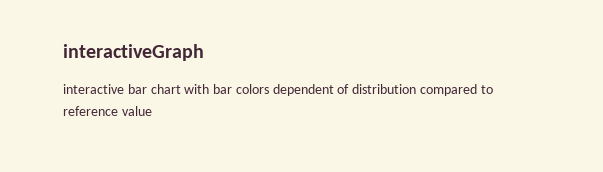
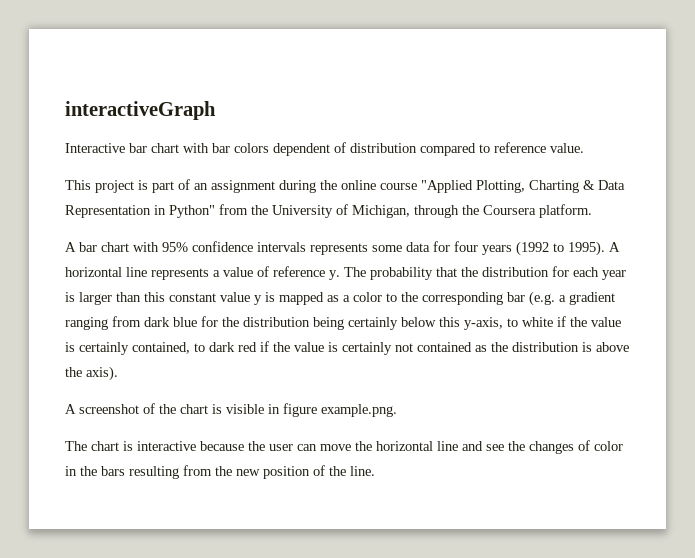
- interactive bar chart with bar colors dependent of distribution compared to reference value
+ Interactive bar chart with bar colors dependent of distribution compared to reference value.
+ This project is part of an assignment during the online course "Applied Plotting, Charting & Data Representation in Python" from the University of Michigan, through the Coursera platform.
+ A bar chart with 95% confidence intervals represents some data for four years (1992 to 1995). A horizontal line represents a value of reference y. The probability that the distribution for each year is larger than this constant value y is mapped as a color to the corresponding bar (e.g. a gradient ranging from dark blue for the distribution being certainly below this y-axis, to white if the value is certainly contained, to dark red if the value is certainly not contained as the distribution is above the axis).
+ A screenshot of the chart is visible in figure example.png.
+ The chart is interactive because the user can move the horizontal line and see the changes of color in the bars resulting from the new position of the line.

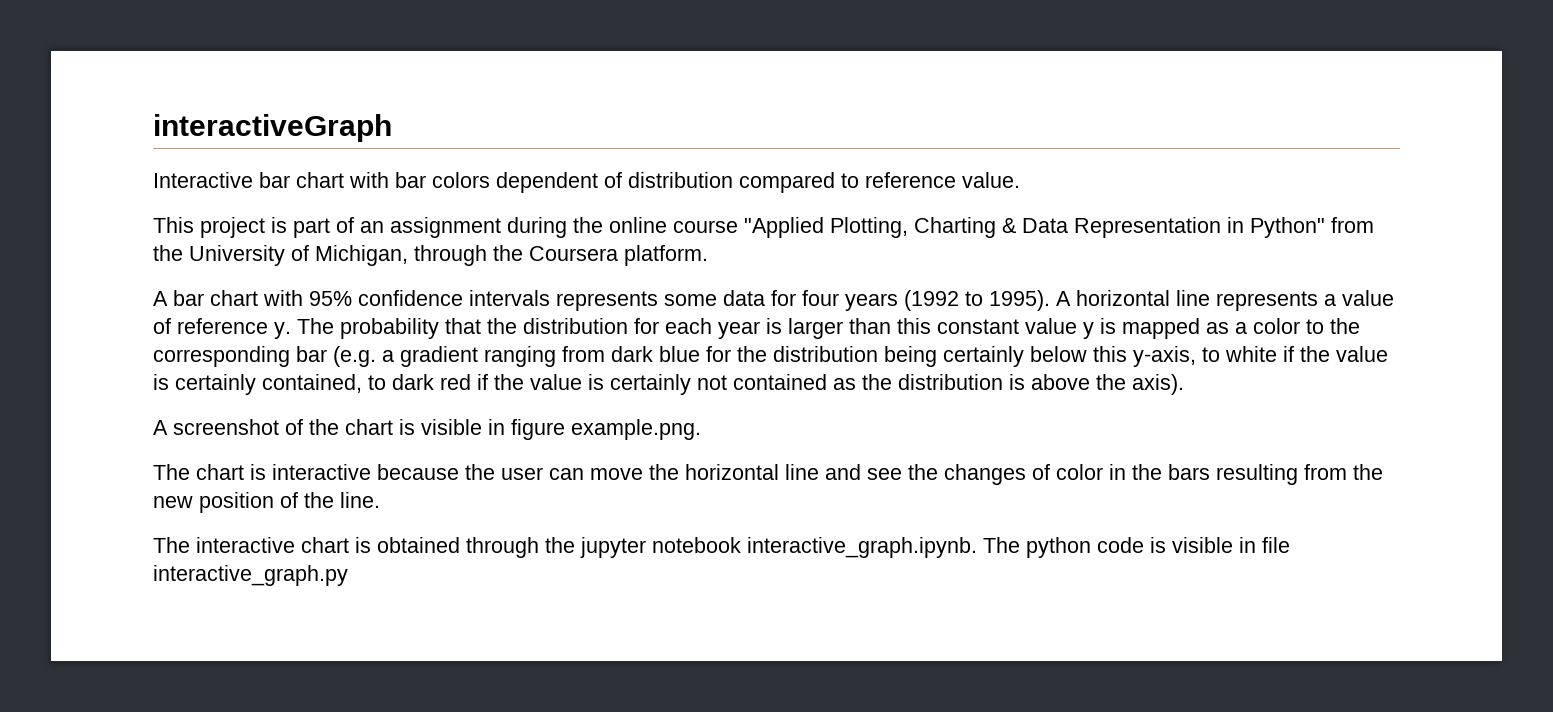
+ The interactive chart is obtained through the jupyter notebook interactive_graph.ipynb. The python code is visible in file interactive_graph.py

